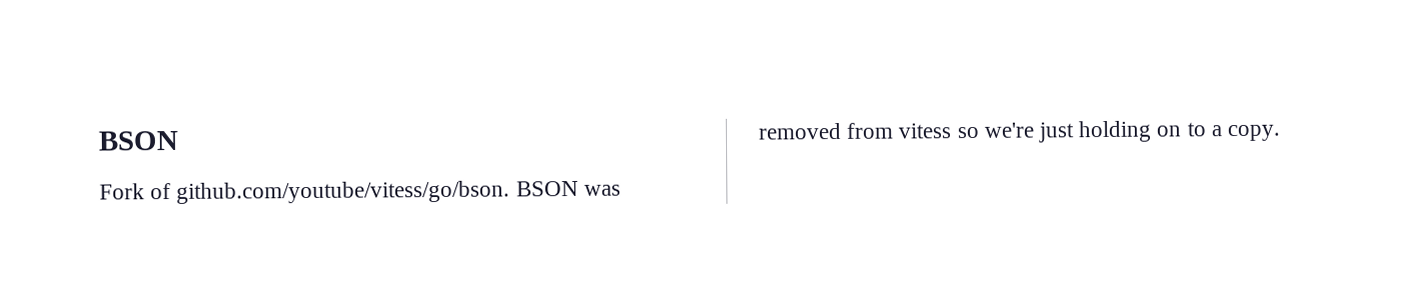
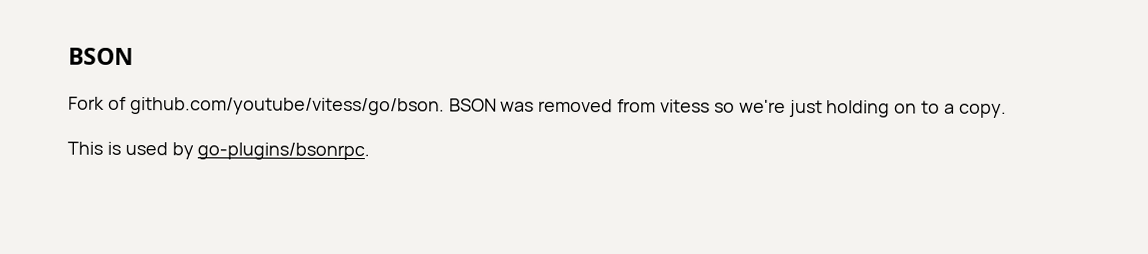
+ This is used by go-plugins/bsonrpc.

